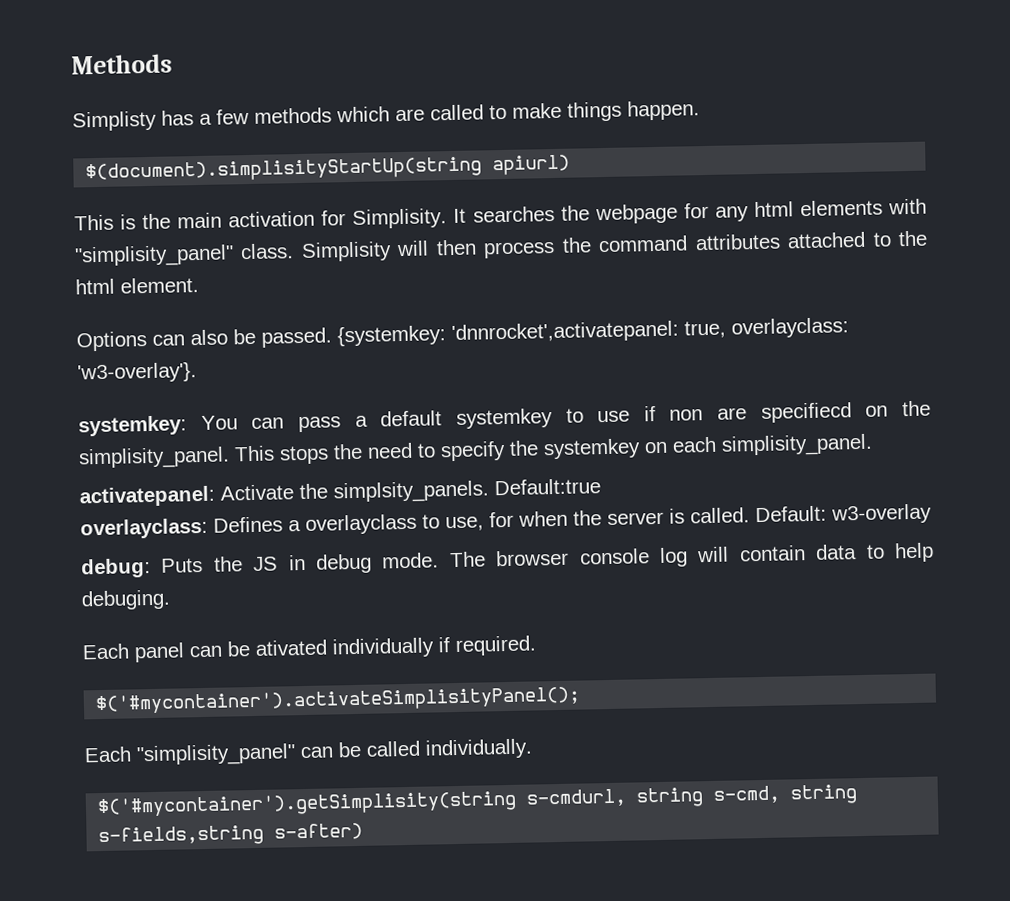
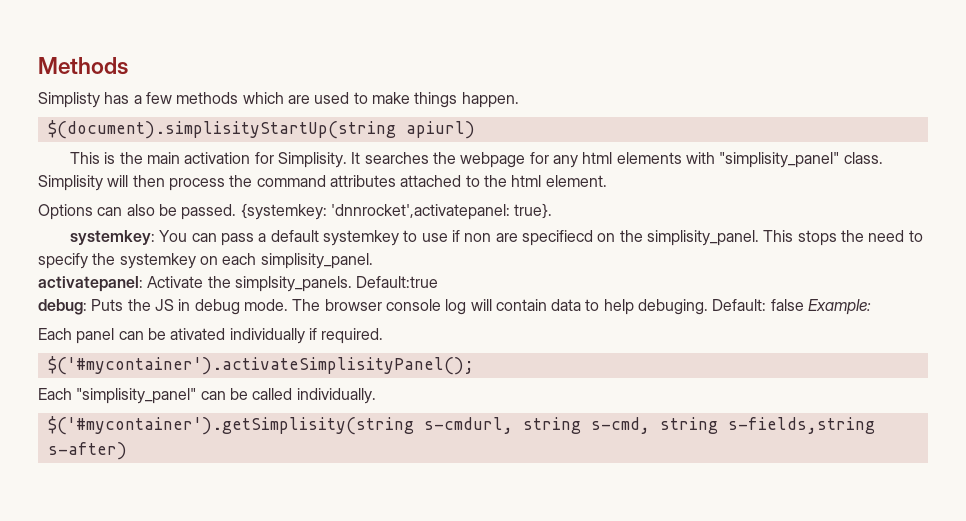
- Simplisty has a few methods which are called to make things happen.
+ Simplisty has a few methods which are used to make things happen.
- {systemkey: 'dnnrocket',activatepanel: true, overlayclass: 'w3-overlay'}.
+ {systemkey: 'dnnrocket',activatepanel: true}.
- overlayclass: Defines a overlayclass to use, for when the server is called. Default: w3-overlay
+ Default: false Example:

